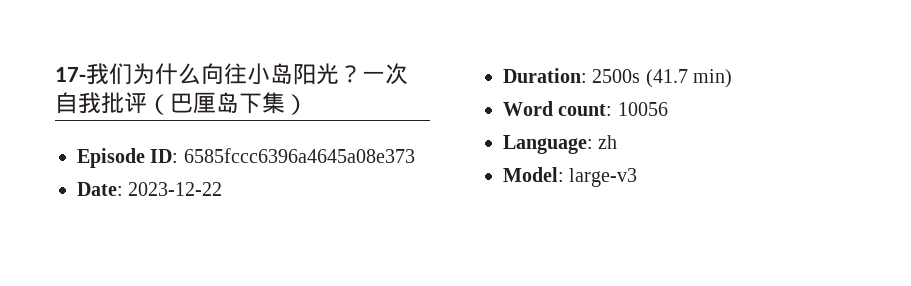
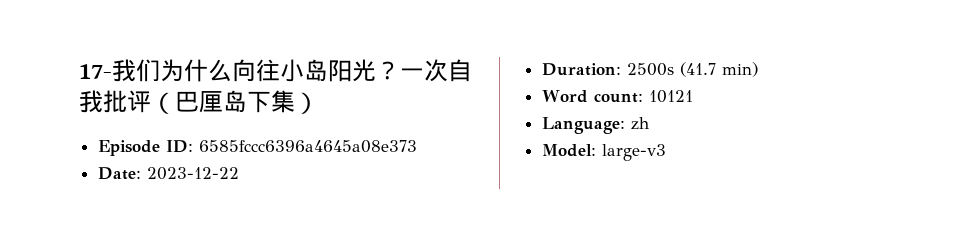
- Word count: 10056
+ Word count: 10121

